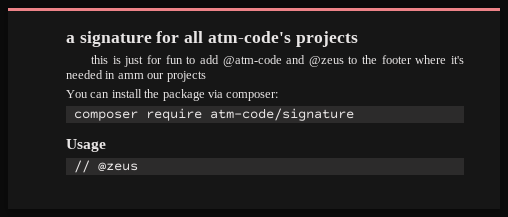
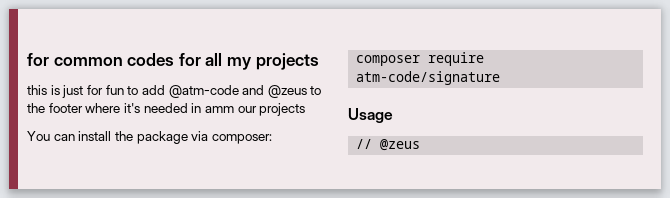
- a signature for all atm-code's projects
+ for common codes for all my projects

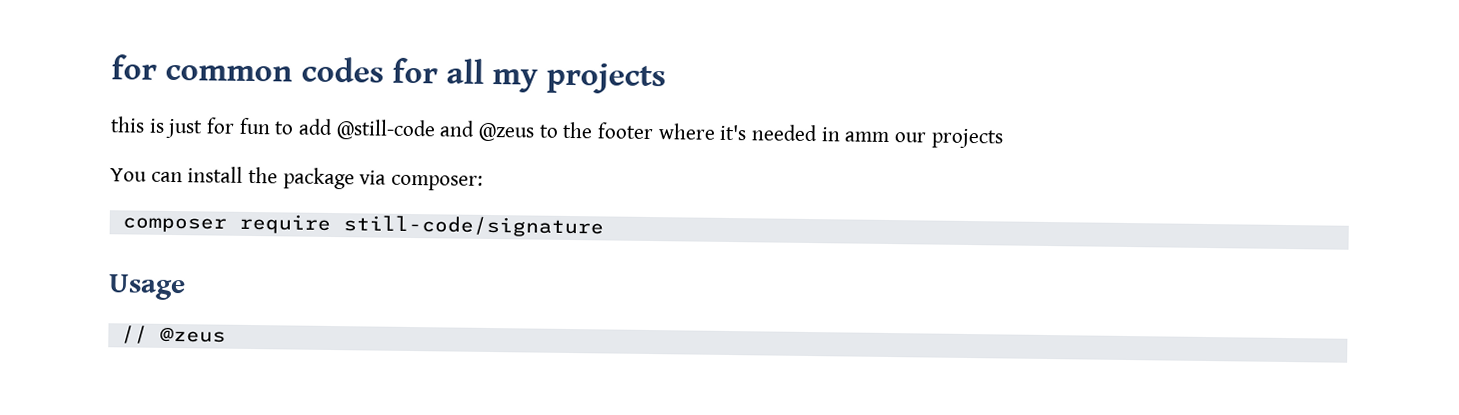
- this is just for fun to add @atm-code and @zeus to the footer where it's needed in amm our projects
+ this is just for fun to add @still-code and @zeus to the footer where it's needed in amm our projects
- composer require atm-code/signature
+ composer require still-code/signature

